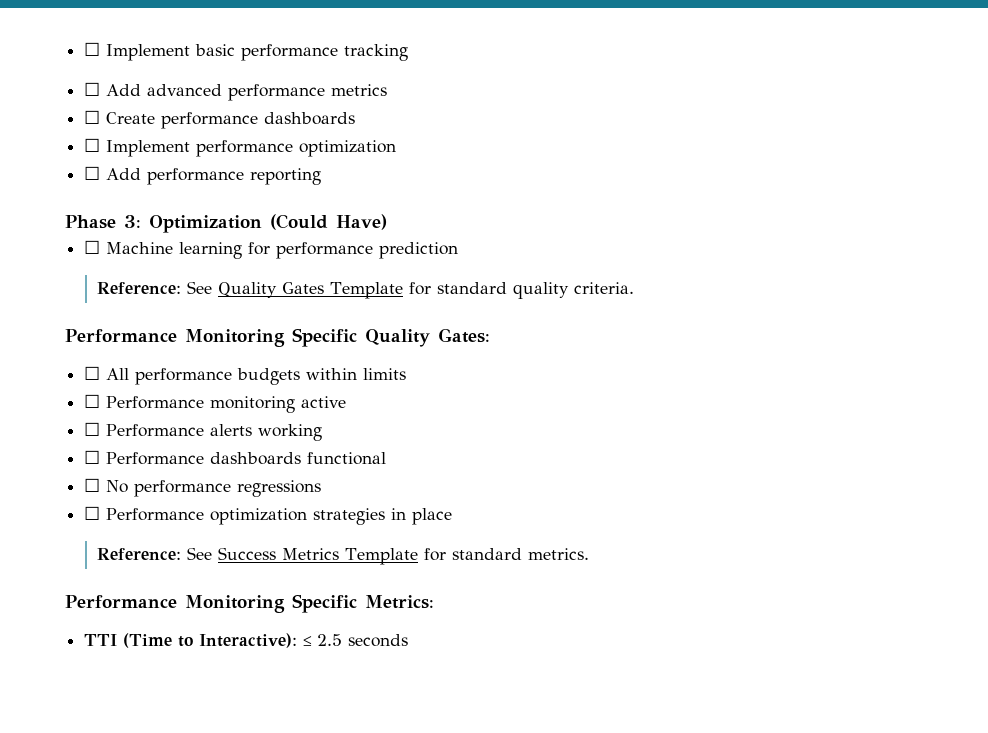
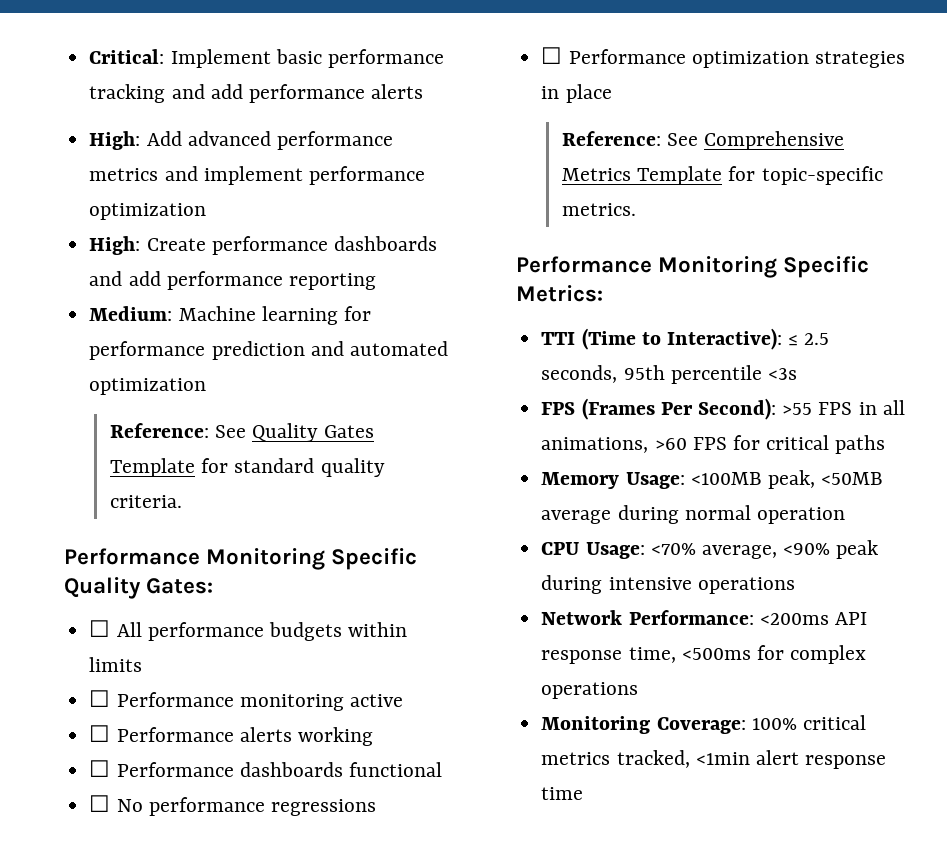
- ☐ Implement basic performance tracking
- ☐ Add advanced performance metrics
- ☐ Create performance dashboards
- ☐ Implement performance optimization
- ☐ Add performance reporting
- Phase 3: Optimization (Could Have)
- ☐ Machine learning for performance prediction
+ Critical: Implement basic performance tracking and add performance alerts
+ High: Add advanced performance metrics and implement performance optimization
+ High: Create performance dashboards and add performance reporting
+ Medium: Machine learning for performance prediction and automated optimization
- Reference: See Success Metrics Template for standard metrics.
+ Reference: See Comprehensive Metrics Template for topic-specific metrics.
- TTI (Time to Interactive): ≤ 2.5 seconds
+ TTI (Time to Interactive): ≤ 2.5 seconds, 95th percentile <3s
+ FPS (Frames Per Second): >55 FPS in all animations, >60 FPS for critical paths
+ Memory Usage: <100MB peak, <50MB average during normal operation
+ CPU Usage: <70% average, <90% peak during intensive operations
+ Network Performance: <200ms API response time, <500ms for complex operations
+ Monitoring Coverage: 100% critical metrics tracked, <1min alert response time

